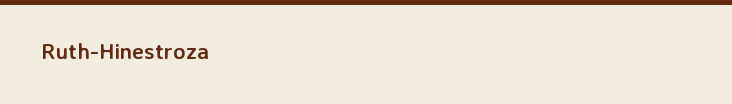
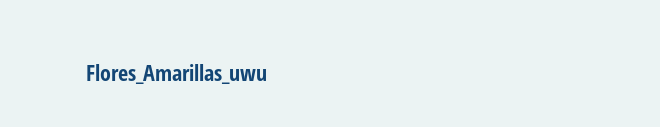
- Ruth-Hinestroza
+ Flores_Amarillas_uwu

